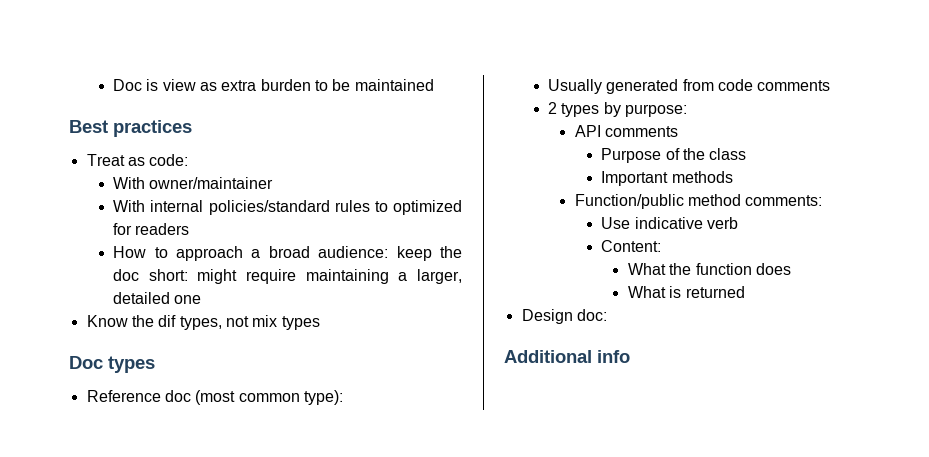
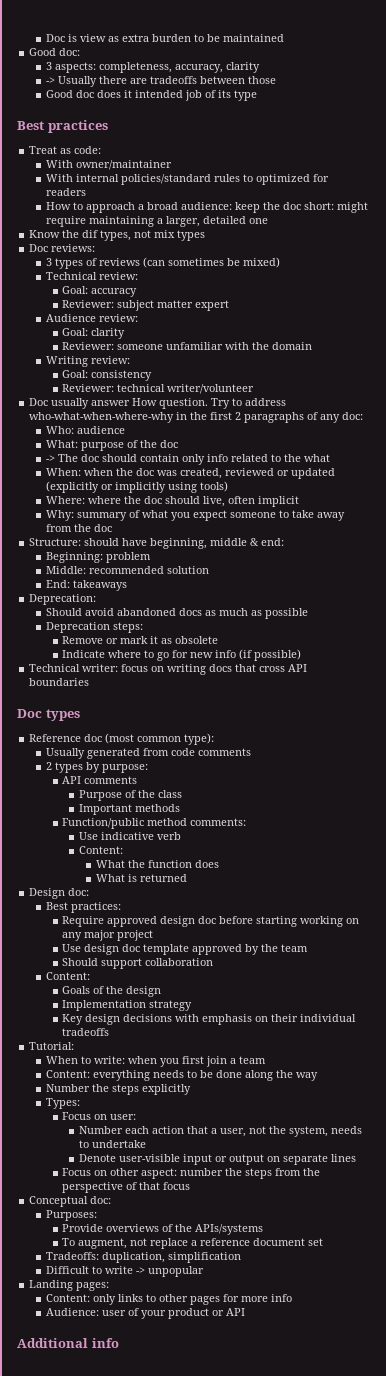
+ Good doc:
+ 3 aspects: completeness, accuracy, clarity
+ -> Usually there are tradeoffs between those
+ Good doc does it intended job of its type
+ Doc reviews:
+ 3 types of reviews (can sometimes be mixed)
+ Technical review:
+ Goal: accuracy
+ Reviewer: subject matter expert
+ Audience review:
+ Goal: clarity
+ Reviewer: someone unfamiliar with the domain
+ Writing review:
+ Goal: consistency
+ Reviewer: technical writer/volunteer
+ Doc usually answer How question. Try to address who-what-when-where-why in the first 2 paragraphs of any doc:
+ Who: audience
+ What: purpose of the doc
+ -> The doc should contain only info related to the what
+ When: when the doc was created, reviewed or updated (explicitly or implicitly using tools)
+ Where: where the doc should live, often implicit
+ Why: summary of what you expect someone to take away from the doc
+ Structure: should have beginning, middle & end:
+ Beginning: problem
+ Middle: recommended solution
+ End: takeaways
+ Deprecation:
+ Should avoid abandoned docs as much as possible
+ Deprecation steps:
+ Remove or mark it as obsolete
+ Indicate where to go for new info (if possible)
+ Technical writer: focus on writing docs that cross API boundaries
+ Best practices:
+ Require approved design doc before starting working on any major project
+ Use design doc template approved by the team
+ Should support collaboration
+ Content:
+ Goals of the design
+ Implementation strategy
+ Key design decisions with emphasis on their individual tradeoffs
+ Tutorial:
+ When to write: when you first join a team
+ Content: everything needs to be done along the way
+ Number the steps explicitly
+ Types:
+ Focus on user:
+ Number each action that a user, not the system, needs to undertake
+ Denote user-visible input or output on separate lines
+ Focus on other aspect: number the steps from the perspective of that focus
+ Conceptual doc:
+ Purposes:
+ Provide overviews of the APIs/systems
+ To augment, not replace a reference document set
+ Tradeoffs: duplication, simplification
+ Difficult to write -> unpopular
+ Landing pages:
+ Content: only links to other pages for more info
+ Audience: user of your product or API

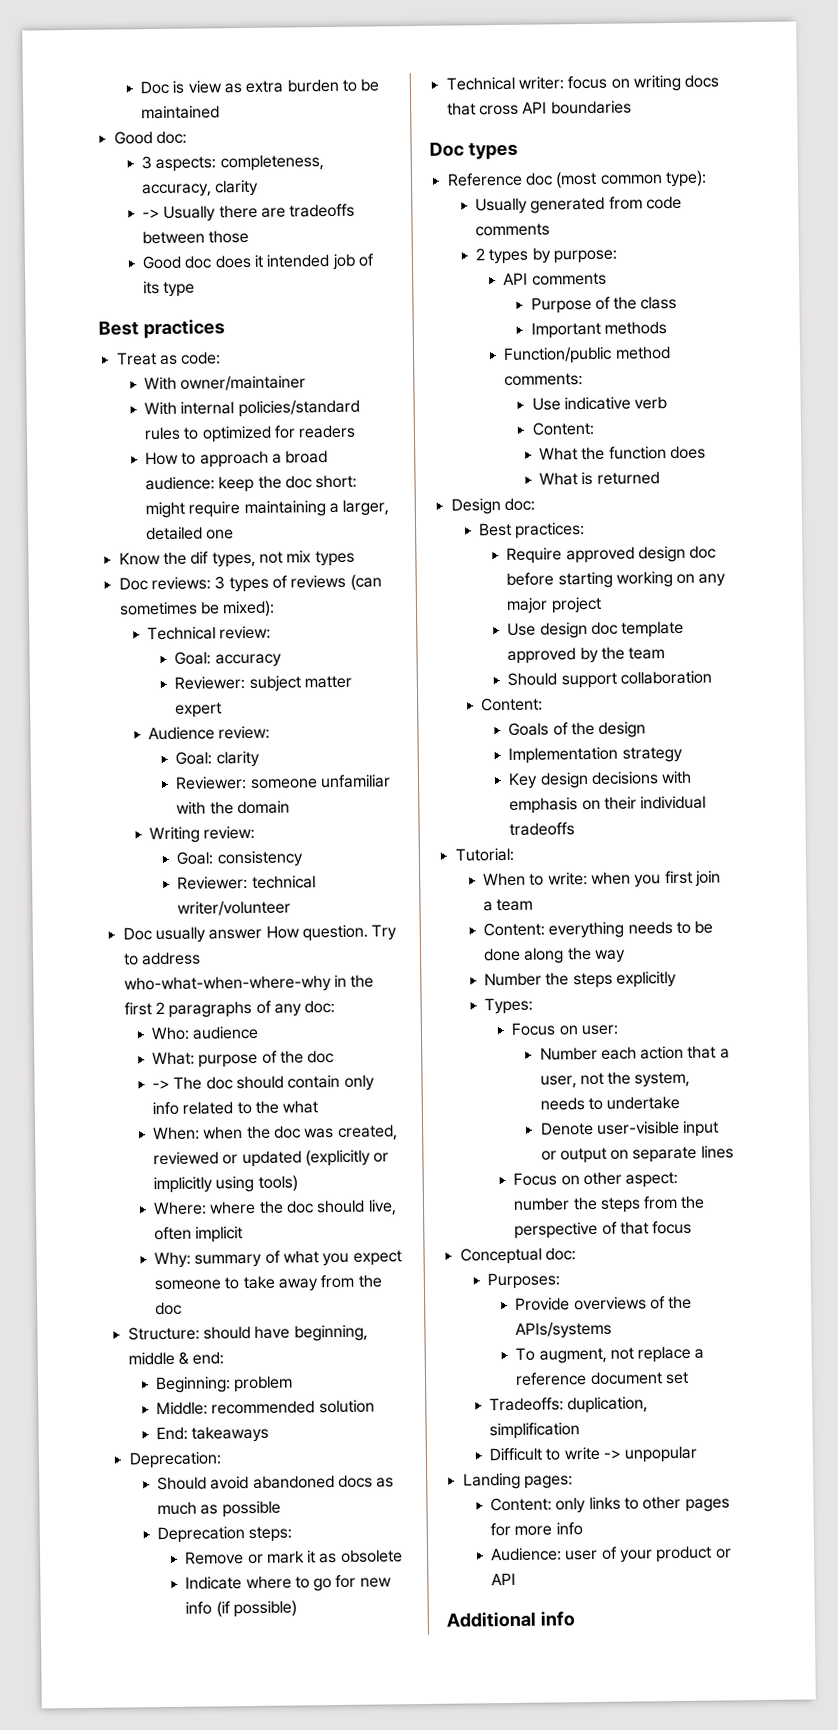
- Doc reviews:
- 3 types of reviews (can sometimes be mixed)
+ Doc reviews: 3 types of reviews (can sometimes be mixed):

